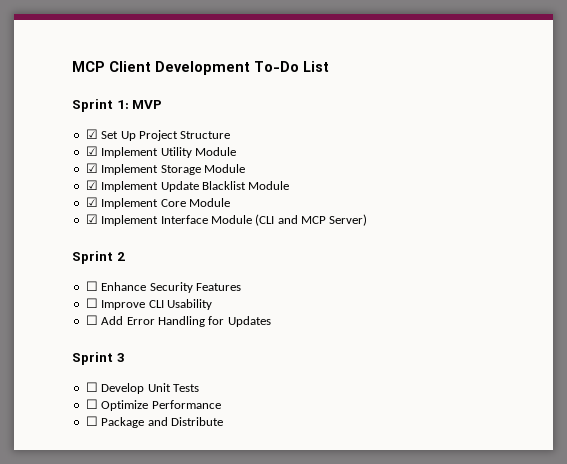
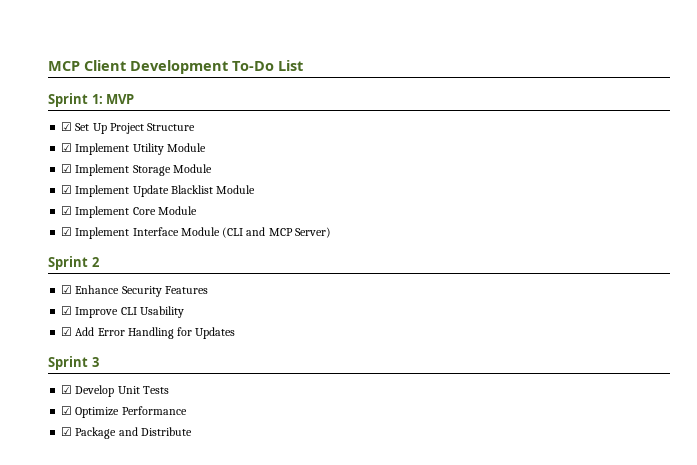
- ☐ Enhance Security Features
+ ☑ Enhance Security Features
- ☐ Improve CLI Usability
+ ☑ Improve CLI Usability
- ☐ Add Error Handling for Updates
+ ☑ Add Error Handling for Updates
- ☐ Develop Unit Tests
+ ☑ Develop Unit Tests
- ☐ Optimize Performance
+ ☑ Optimize Performance
- ☐ Package and Distribute
+ ☑ Package and Distribute

